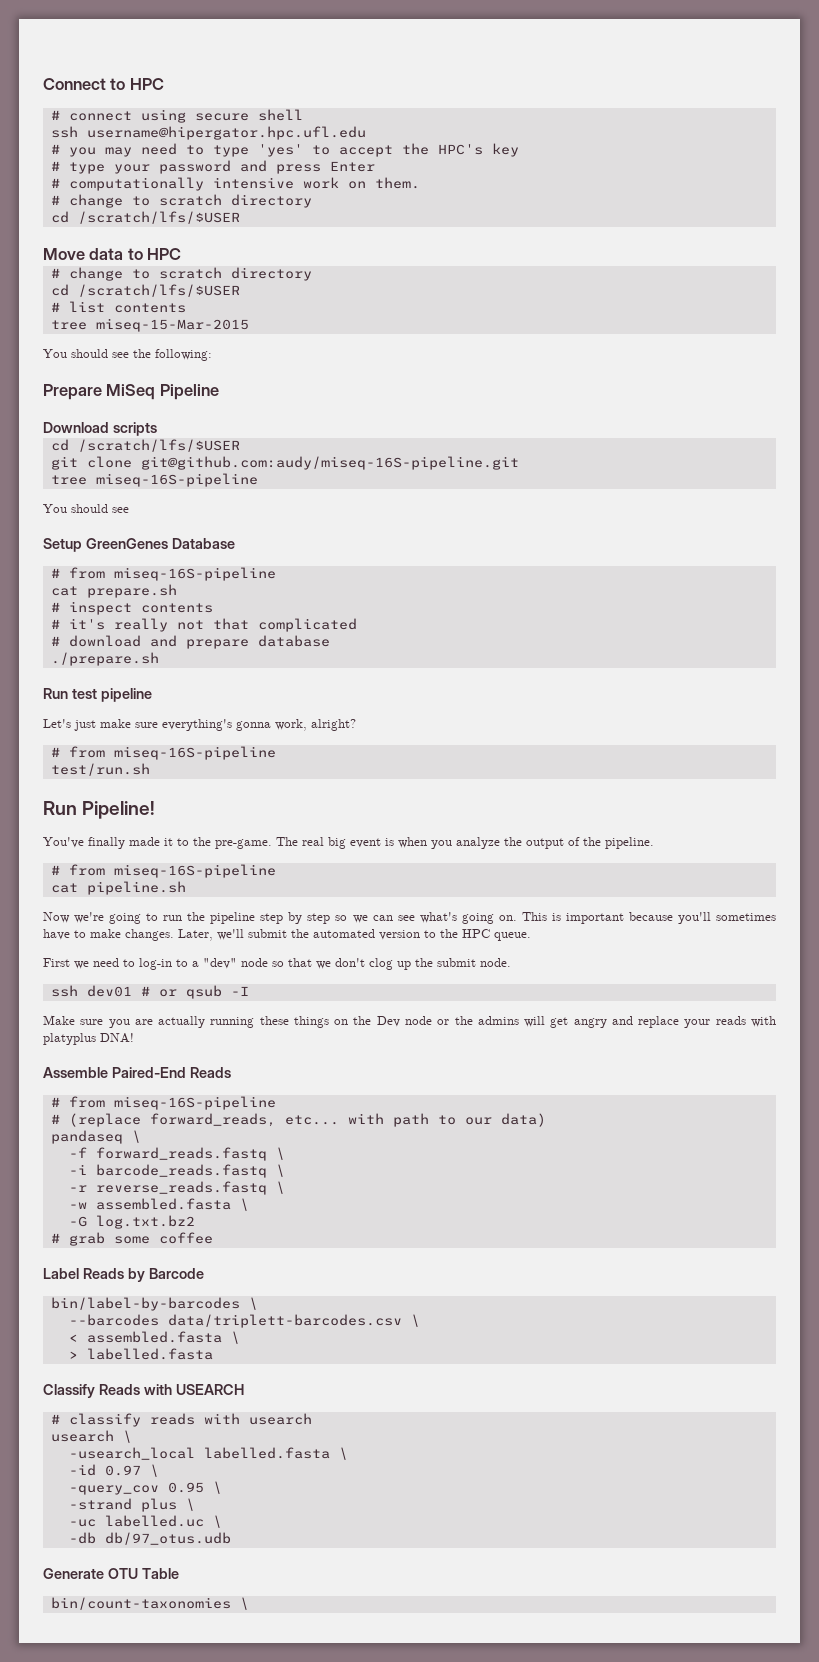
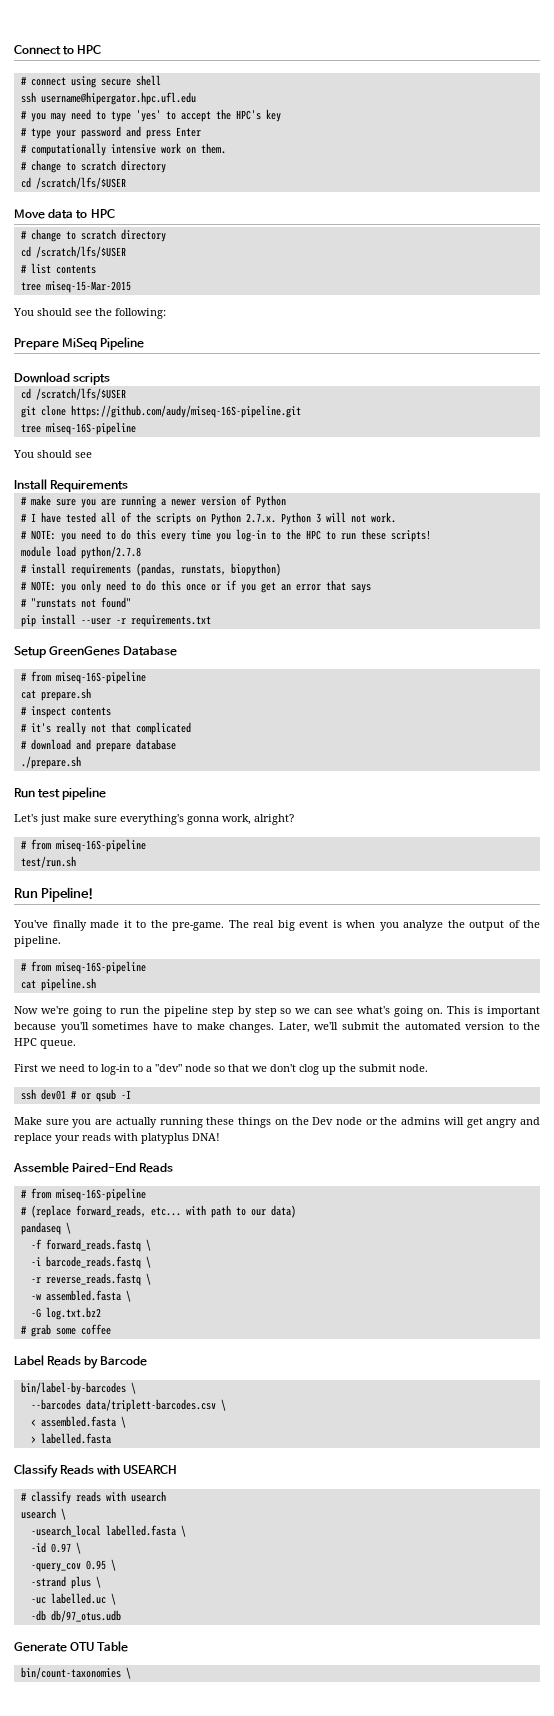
- git clone git@github.com:audy/miseq-16S-pipeline.git
+ git clone https://github.com/audy/miseq-16S-pipeline.git
+ Install Requirements
+ # make sure you are running a newer version of Python
+ # I have tested all of the scripts on Python 2.7.x. Python 3 will not work.
+ # NOTE: you need to do this every time you log-in to the HPC to run these scripts!
+ module load python/2.7.8
+ # install requirements (pandas, runstats, biopython)
+ # NOTE: you only need to do this once or if you get an error that says
+ # "runstats not found"
+ pip install --user -r requirements.txt

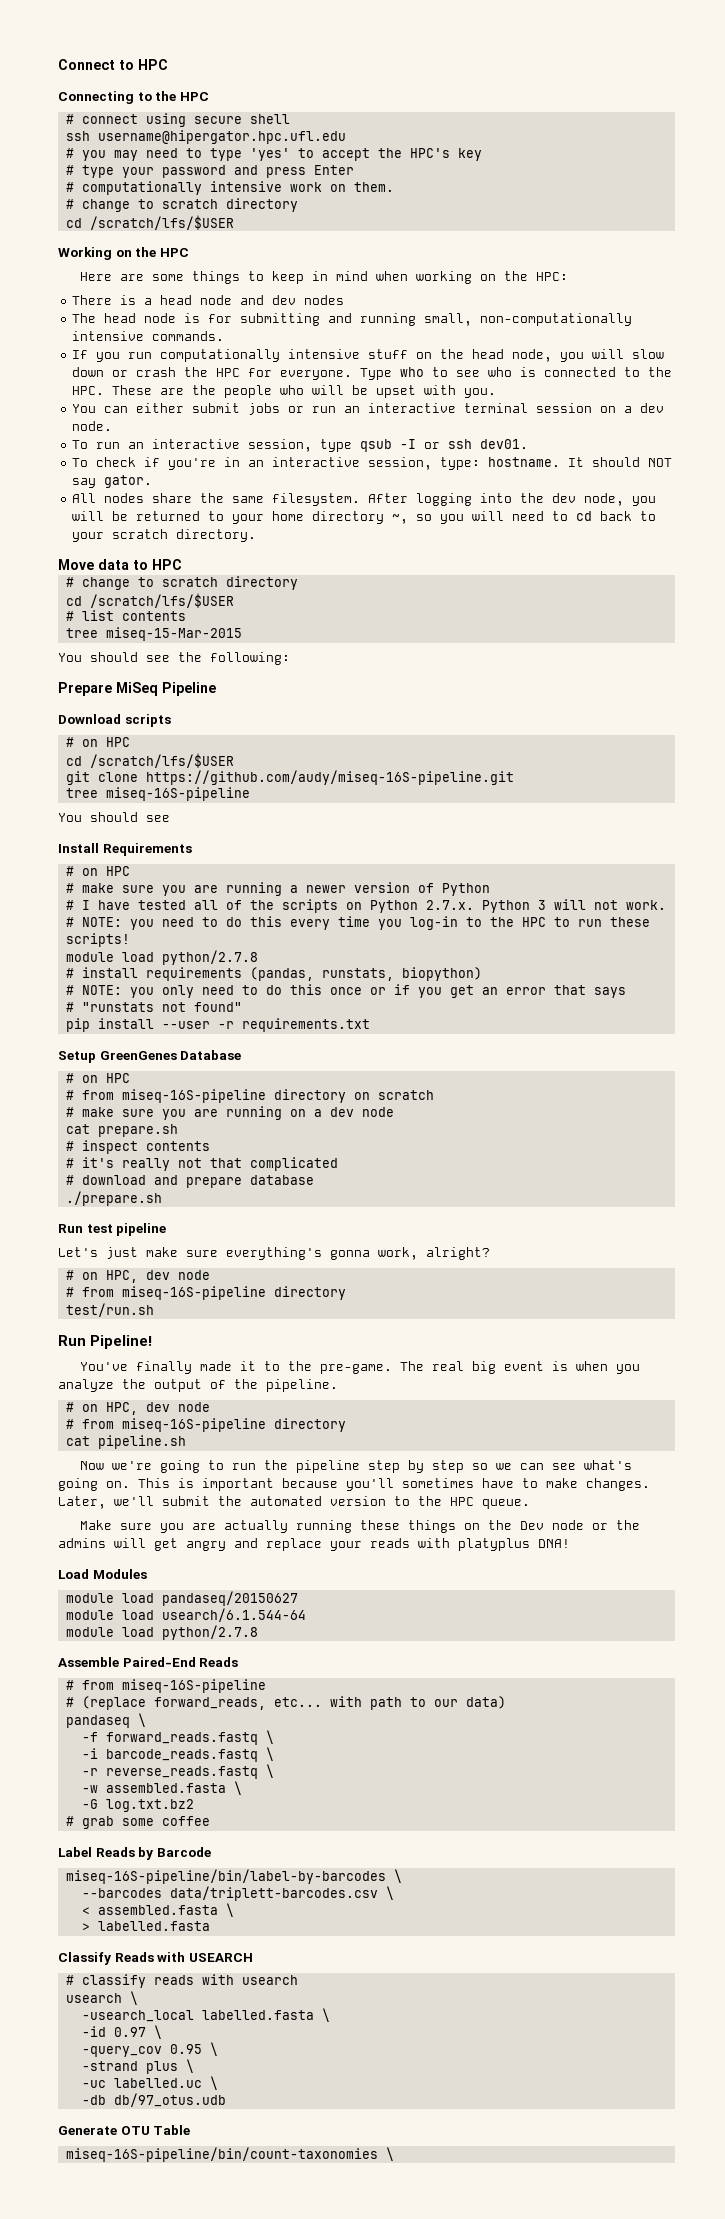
+ Connecting to the HPC
+ Working on the HPC
+ Here are some things to keep in mind when working on the HPC:
+ There is a head node and dev nodes
+ The head node is for submitting and running small, non-computationally intensive commands.
+ If you run computationally intensive stuff on the head node, you will slow down or crash the HPC for everyone. Type who to see who is connected to the HPC. These are the people who will be upset with you.
+ You can either submit jobs or run an interactive terminal session on a dev node.
+ To run an interactive session, type qsub -I or ssh dev01.
+ To check if you're in an interactive session, type: hostname. It should NOT say gator.
+ All nodes share the same filesystem. After logging into the dev node, you will be returned to your home directory ~, so you will need to cd back to your scratch directory.
  Download scripts
+ # on HPC
  Install Requirements
+ # on HPC
  Setup GreenGenes Database
- # from miseq-16S-pipeline
+ # on HPC
+ # from miseq-16S-pipeline directory on scratch
+ # make sure you are running on a dev node
  Let's just make sure everything's gonna work, alright?
- # from miseq-16S-pipeline
+ # on HPC, dev node
+ # from miseq-16S-pipeline directory
  The real big event is when you analyze the output of the pipeline.
- # from miseq-16S-pipeline
+ # on HPC, dev node
+ # from miseq-16S-pipeline directory
- First we need to log-in to a "dev" node so that we don't clog up the submit node.
- ssh dev01 # or qsub -I
+ Load Modules
+ module load pandaseq/20150627
+ module load usearch/6.1.544-64
+ module load python/2.7.8
- bin/label-by-barcodes \
+ miseq-16S-pipeline/bin/label-by-barcodes \
- bin/count-taxonomies \
+ miseq-16S-pipeline/bin/count-taxonomies \

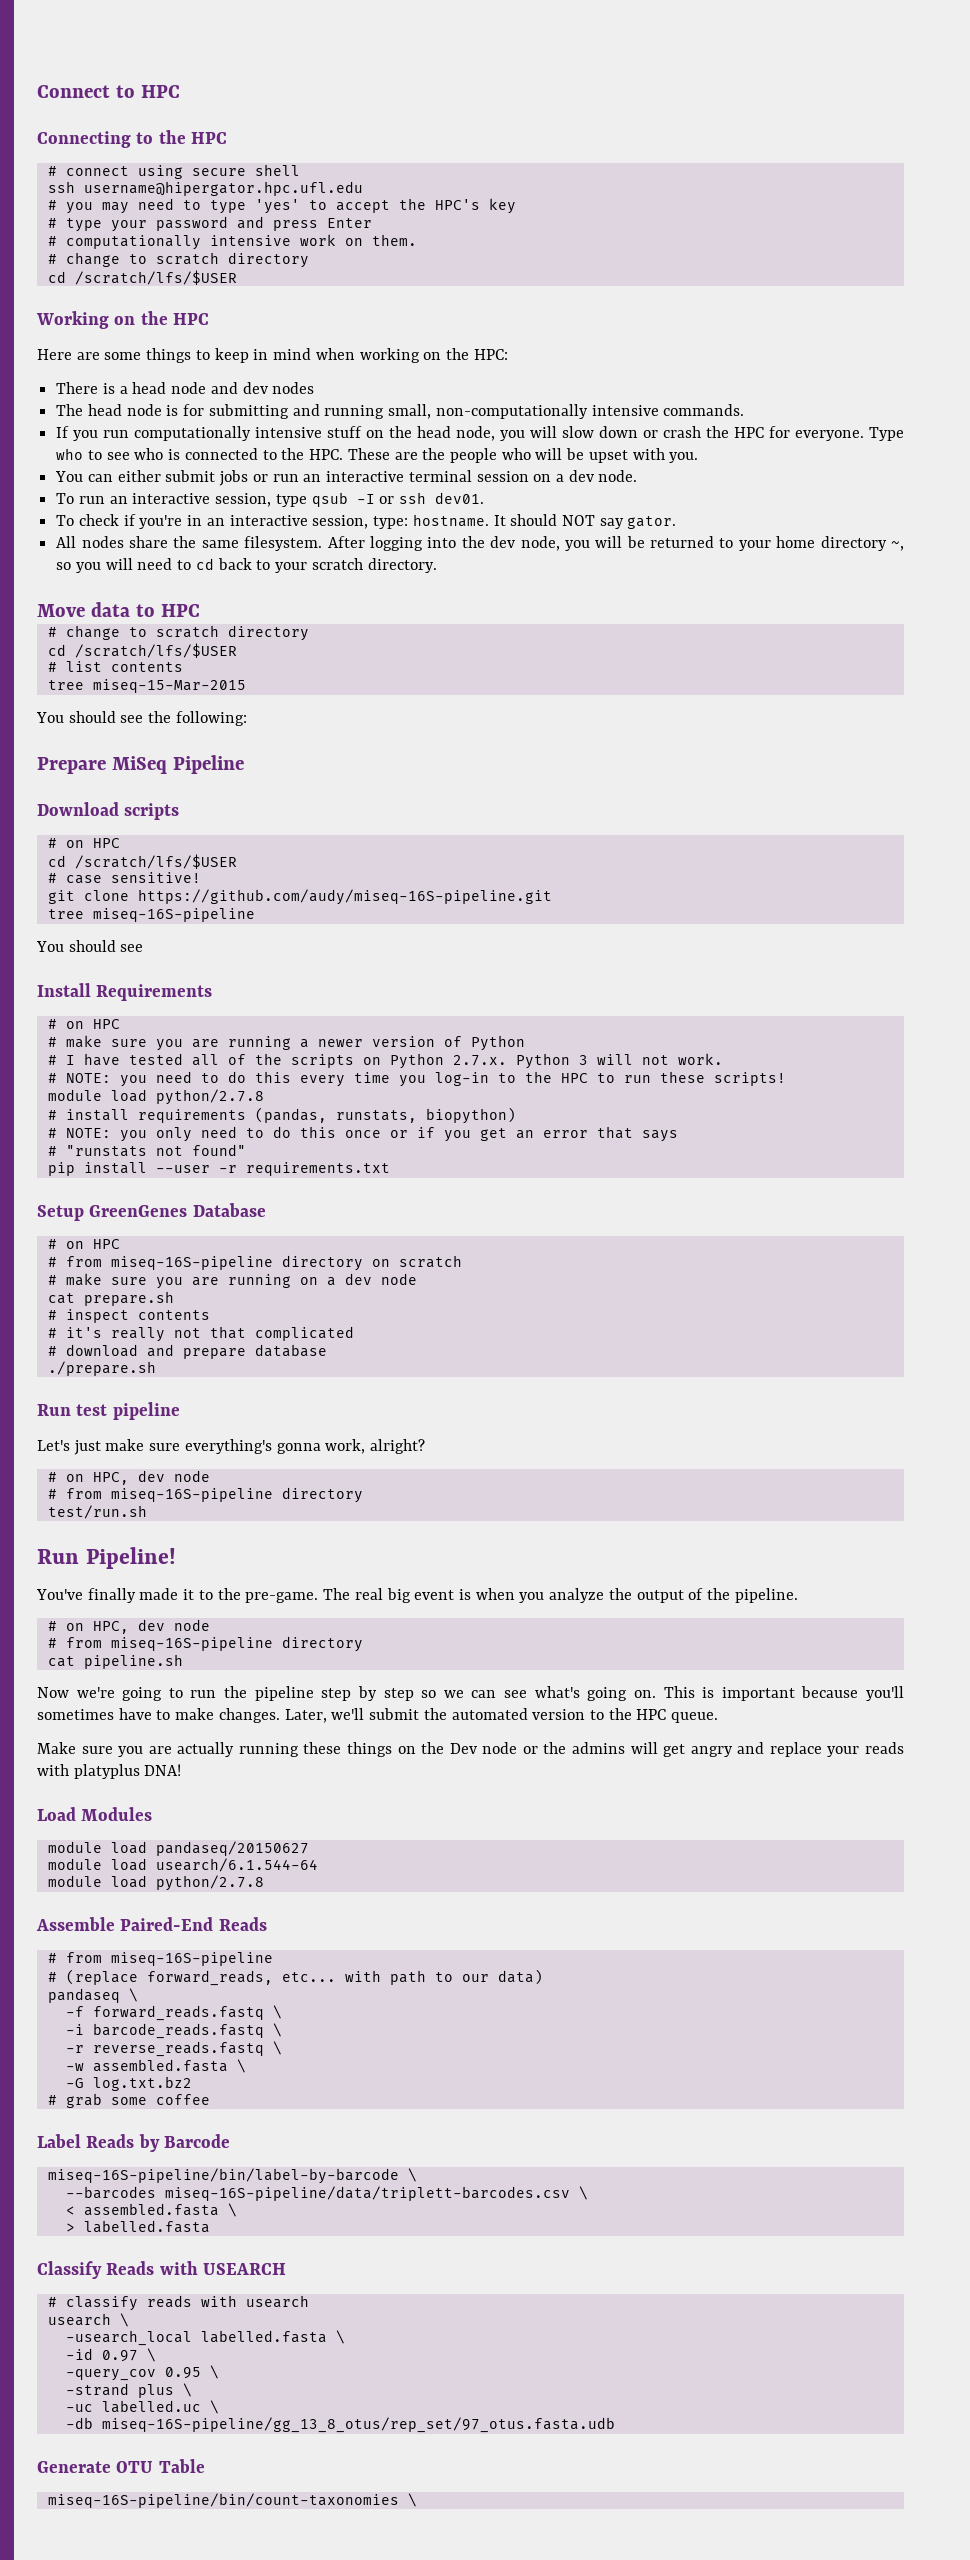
+ # case sensitive!
- miseq-16S-pipeline/bin/label-by-barcodes \
+ miseq-16S-pipeline/bin/label-by-barcode \
- --barcodes data/triplett-barcodes.csv \
+ --barcodes miseq-16S-pipeline/data/triplett-barcodes.csv \
- -db db/97_otus.udb
+ -db miseq-16S-pipeline/gg_13_8_otus/rep_set/97_otus.fasta.udb

